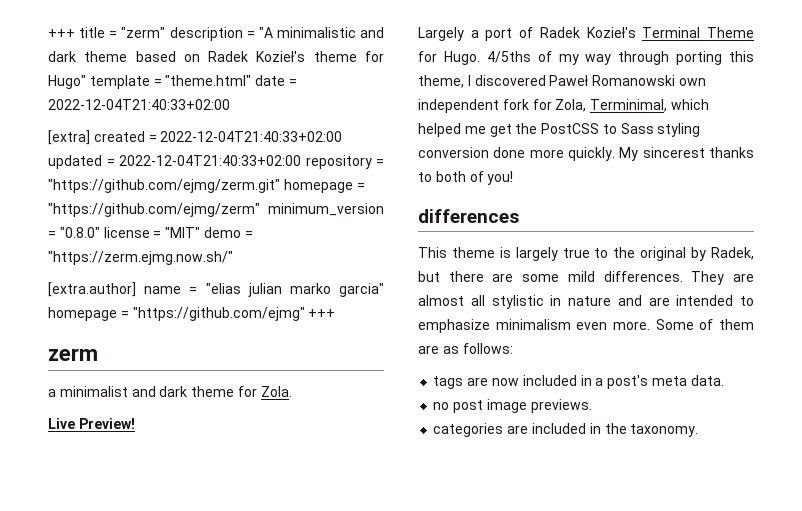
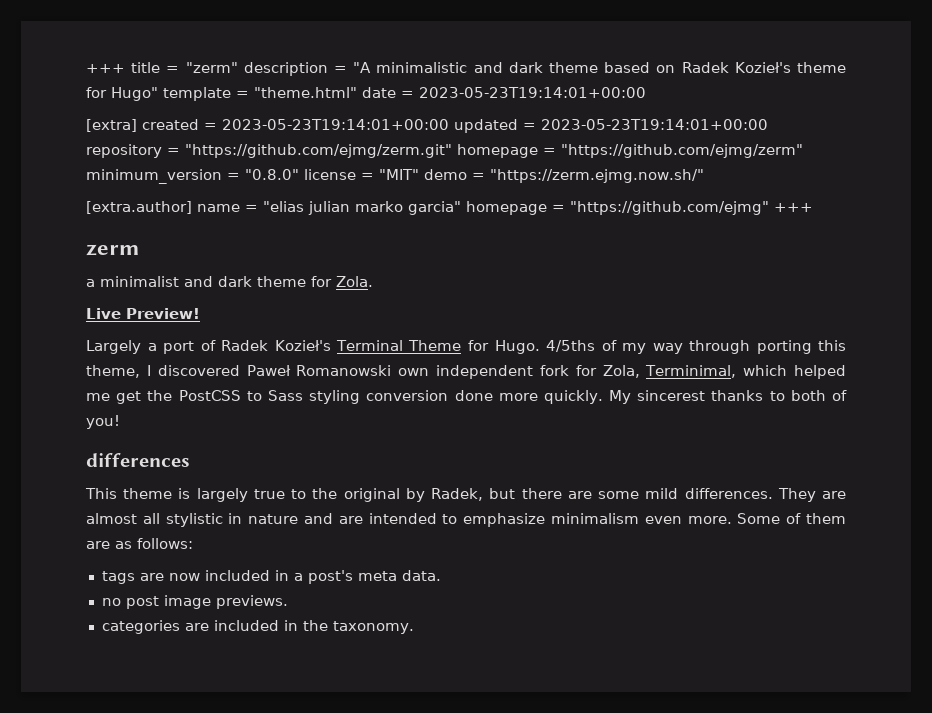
- +++ title = "zerm" description = "A minimalistic and dark theme based on Radek Kozieł's theme for Hugo" template = "theme.html" date = 2022-12-04T21:40:33+02:00
+ +++ title = "zerm" description = "A minimalistic and dark theme based on Radek Kozieł's theme for Hugo" template = "theme.html" date = 2023-05-23T19:14:01+00:00
- [extra] created = 2022-12-04T21:40:33+02:00 updated = 2022-12-04T21:40:33+02:00 repository = "https://github.com/ejmg/zerm.git" homepage = "https://github.com/ejmg/zerm" minimum_version = "0.8.0" license = "MIT" demo = "https://zerm.ejmg.now.sh/"
+ [extra] created = 2023-05-23T19:14:01+00:00 updated = 2023-05-23T19:14:01+00:00 repository = "https://github.com/ejmg/zerm.git" homepage = "https://github.com/ejmg/zerm" minimum_version = "0.8.0" license = "MIT" demo = "https://zerm.ejmg.now.sh/"

